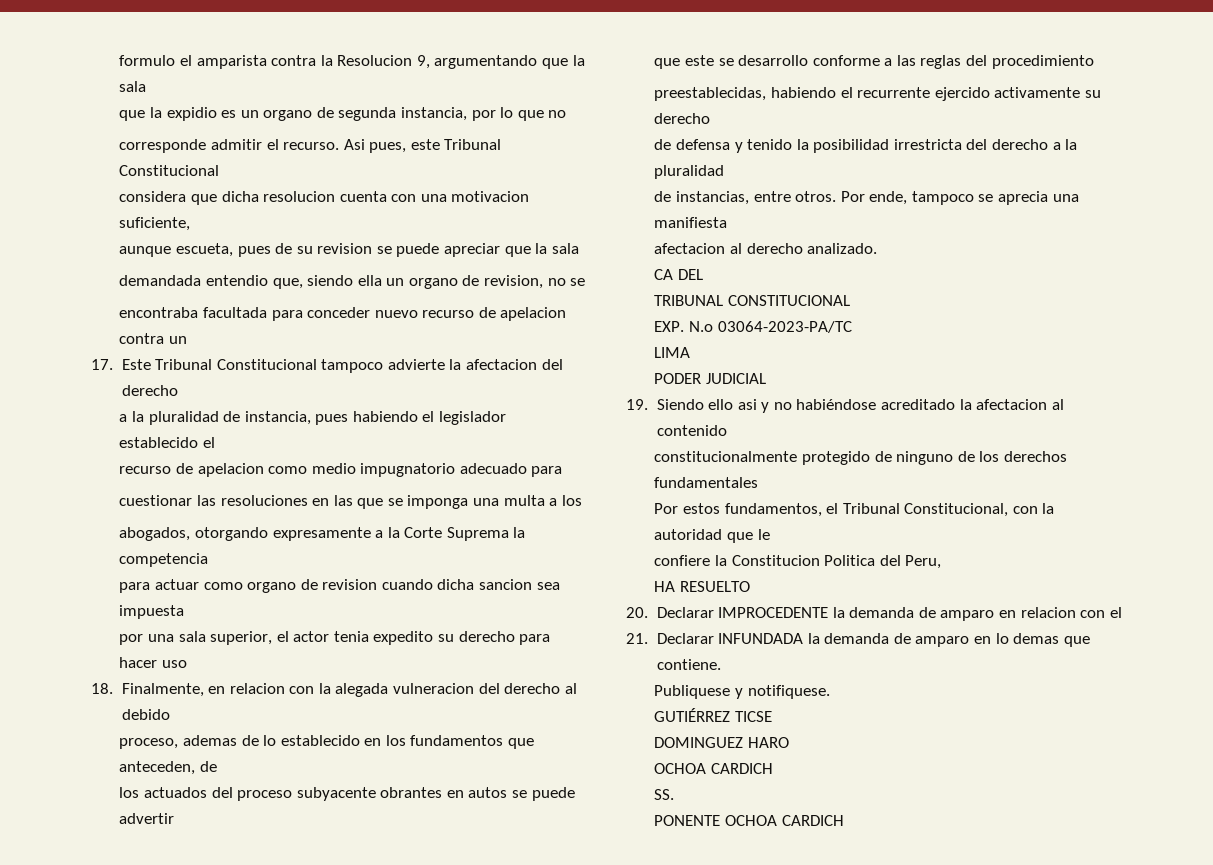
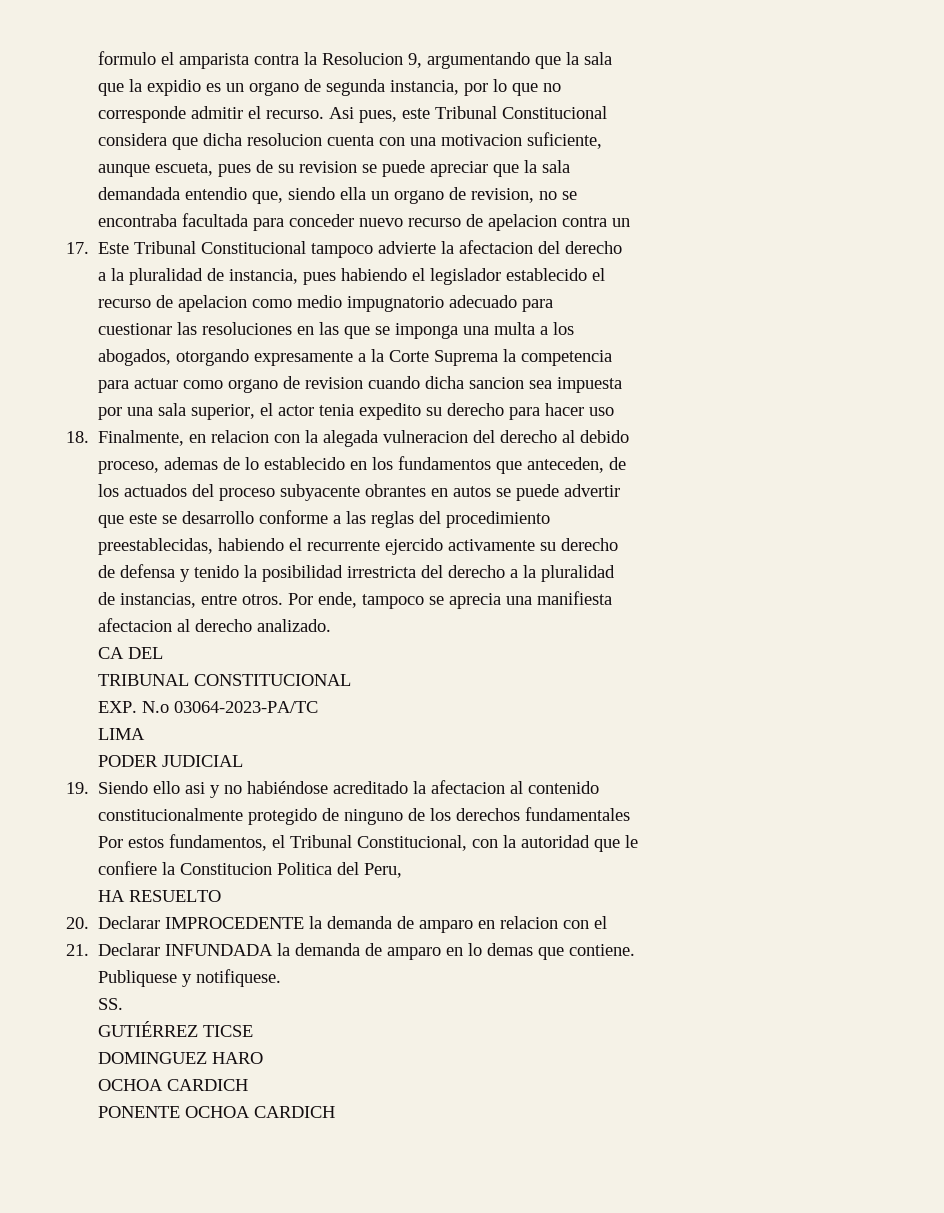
+ SS.
- SS.

